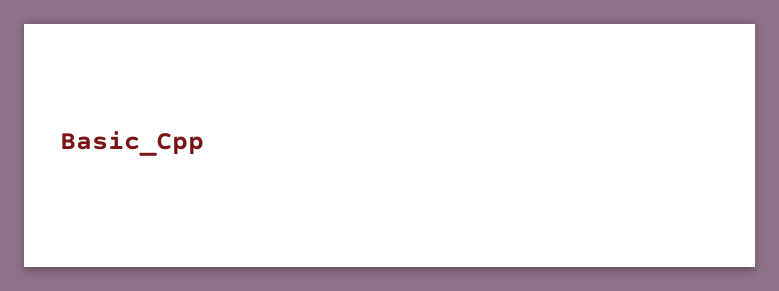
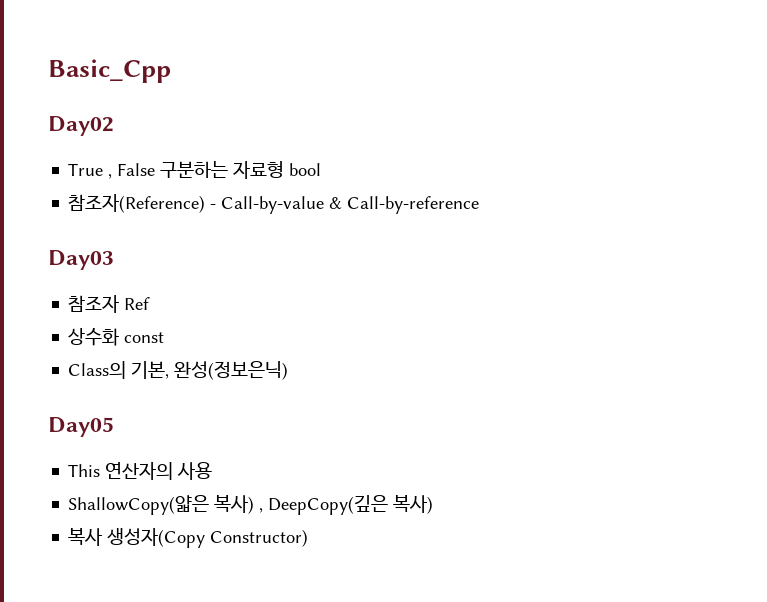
+ Day02
+ True , False 구분하는 자료형 bool
+ 참조자(Reference) - Call-by-value & Call-by-reference
+ Day03
+ 참조자 Ref
+ 상수화 const
+ Class의 기본, 완성(정보은닉)
+ Day05
+ This 연산자의 사용
+ ShallowCopy(얇은 복사) , DeepCopy(깊은 복사)
+ 복사 생성자(Copy Constructor)

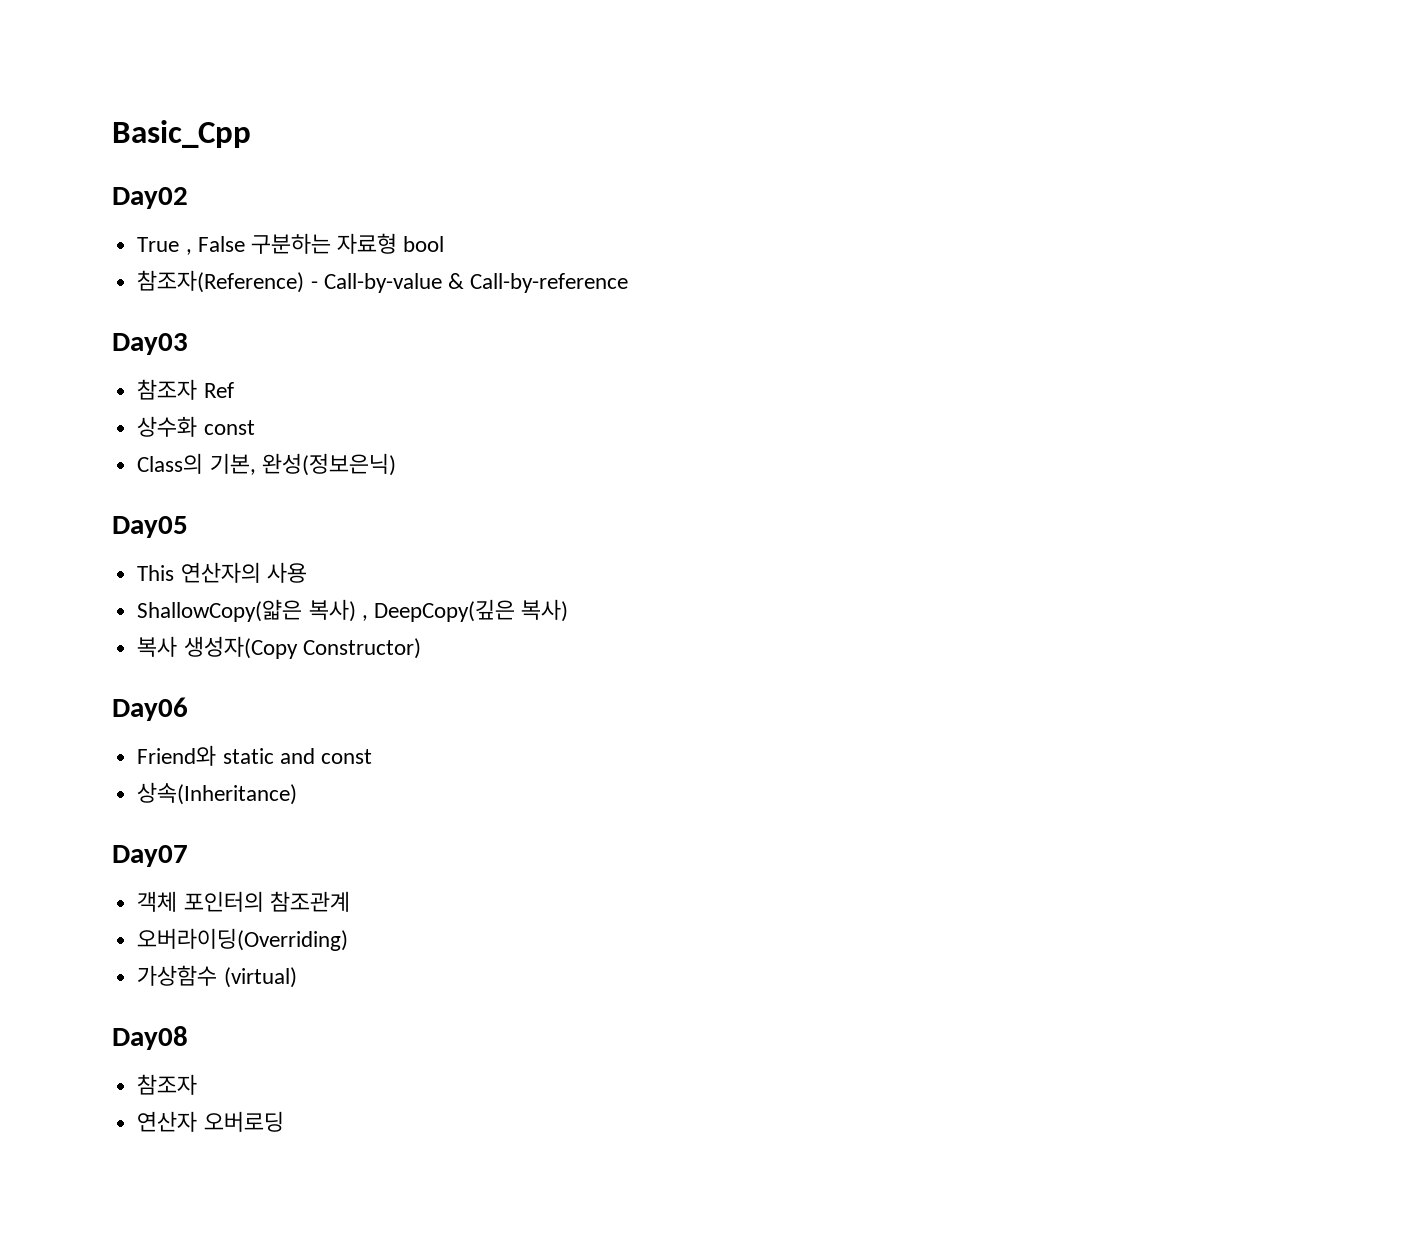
+ Day06
+ Friend와 static and const
+ 상속(Inheritance)
+ Day07
+ 객체 포인터의 참조관계
+ 오버라이딩(Overriding)
+ 가상함수 (virtual)
+ Day08
+ 참조자
+ 연산자 오버로딩

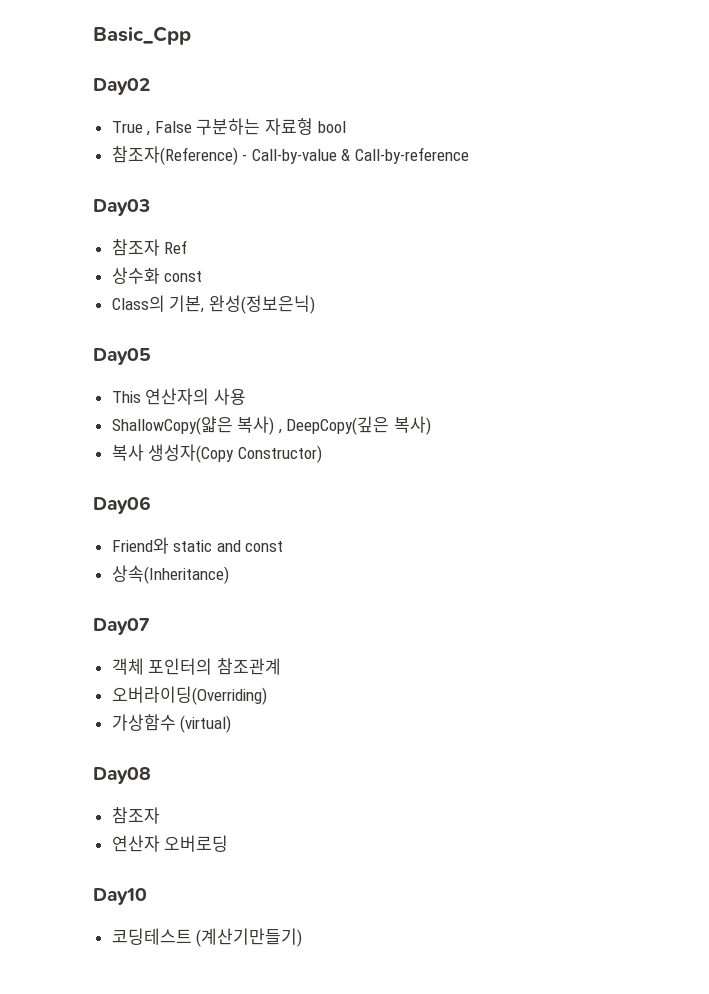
+ Day10
+ 코딩테스트 (계산기만들기)

